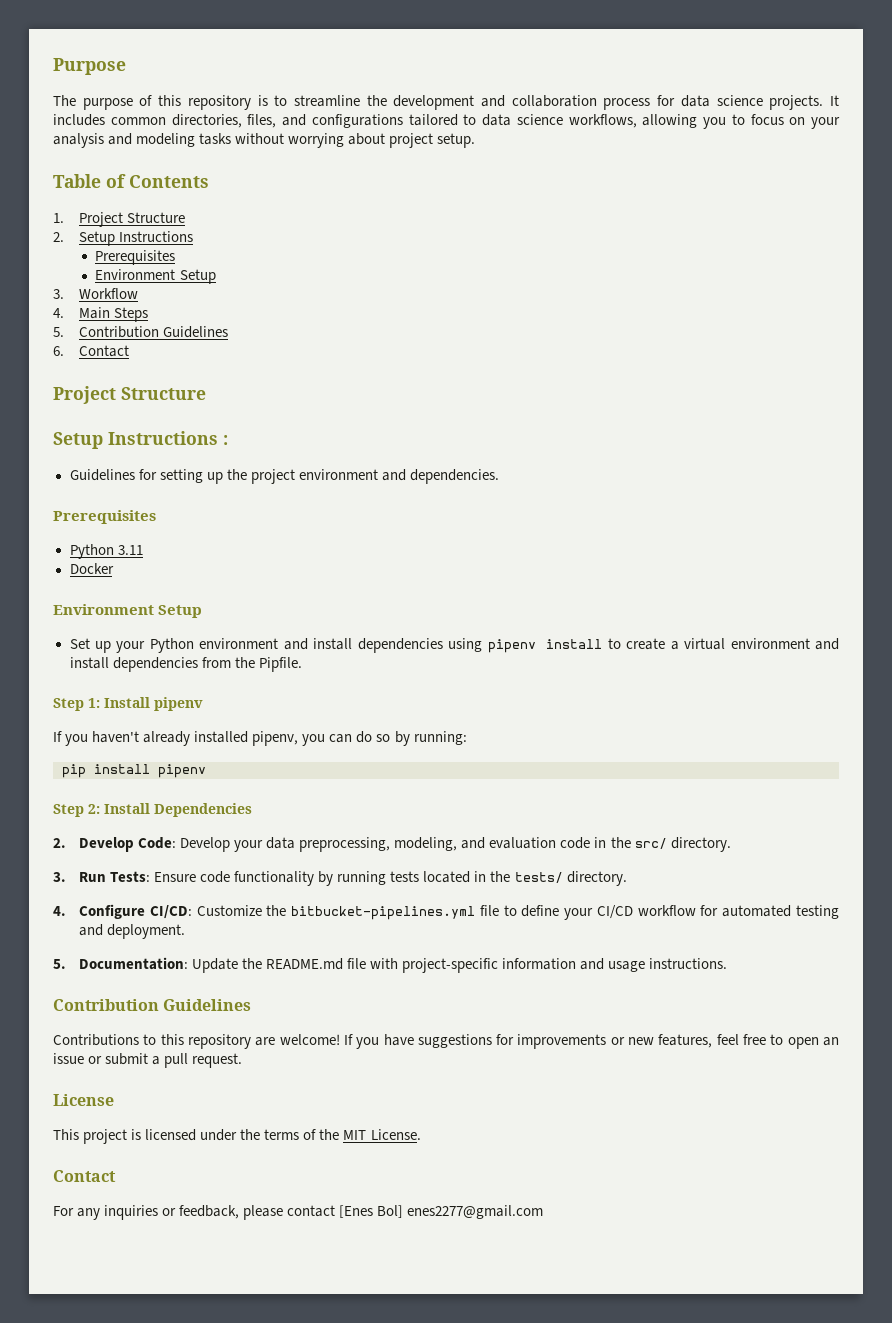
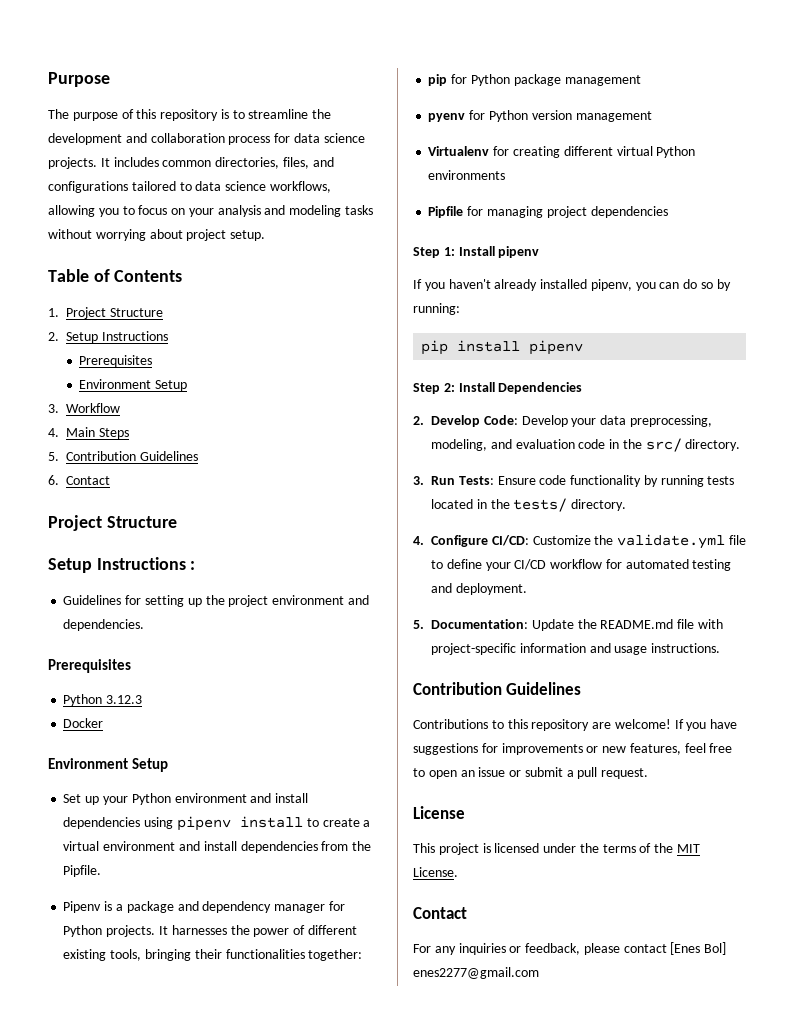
- Python 3.11
+ Python 3.12.3
+ Pipenv is a package and dependency manager for Python projects. It harnesses the power of different existing tools, bringing their functionalities together:
+ pip for Python package management
+ pyenv for Python version management
+ Virtualenv for creating different virtual Python environments
+ Pipfile for managing project dependencies
- 4. Configure CI/CD: Customize the bitbucket-pipelines.yml file to define your CI/CD workflow for automated testing and deployment.
+ 4. Configure CI/CD: Customize the validate.yml file to define your CI/CD workflow for automated testing and deployment.

